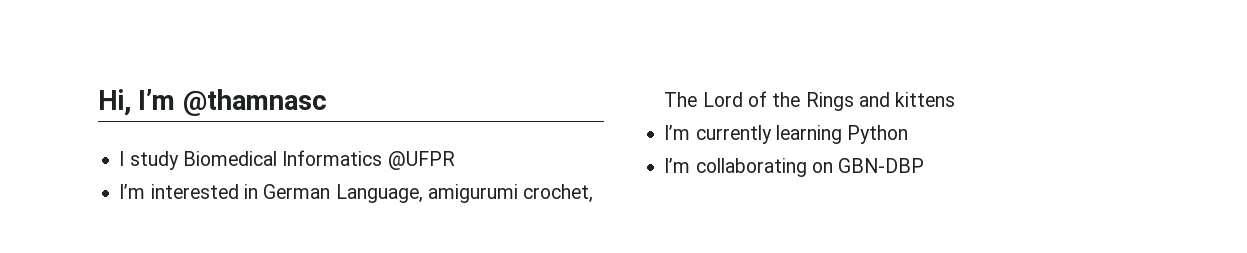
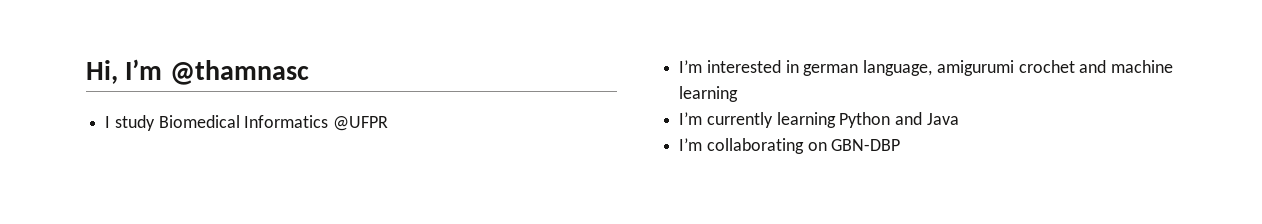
- I’m interested in German Language, amigurumi crochet, The Lord of the Rings and kittens
+ I’m interested in german language, amigurumi crochet and machine learning
- I’m currently learning Python
+ I’m currently learning Python and Java

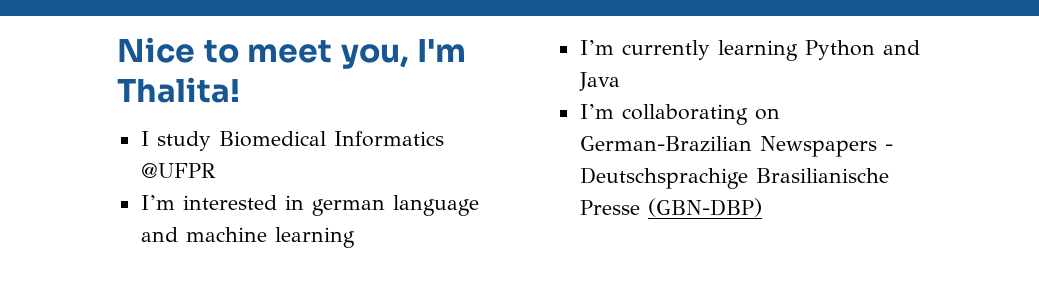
- Hi, I’m @thamnasc
+ Nice to meet you, I'm Thalita!
- I’m interested in german language, amigurumi crochet and machine learning
+ I’m interested in german language and machine learning
- I’m collaborating on GBN-DBP
+ I’m collaborating on German-Brazilian Newspapers - Deutschsprachige Brasilianische Presse (GBN-DBP)

